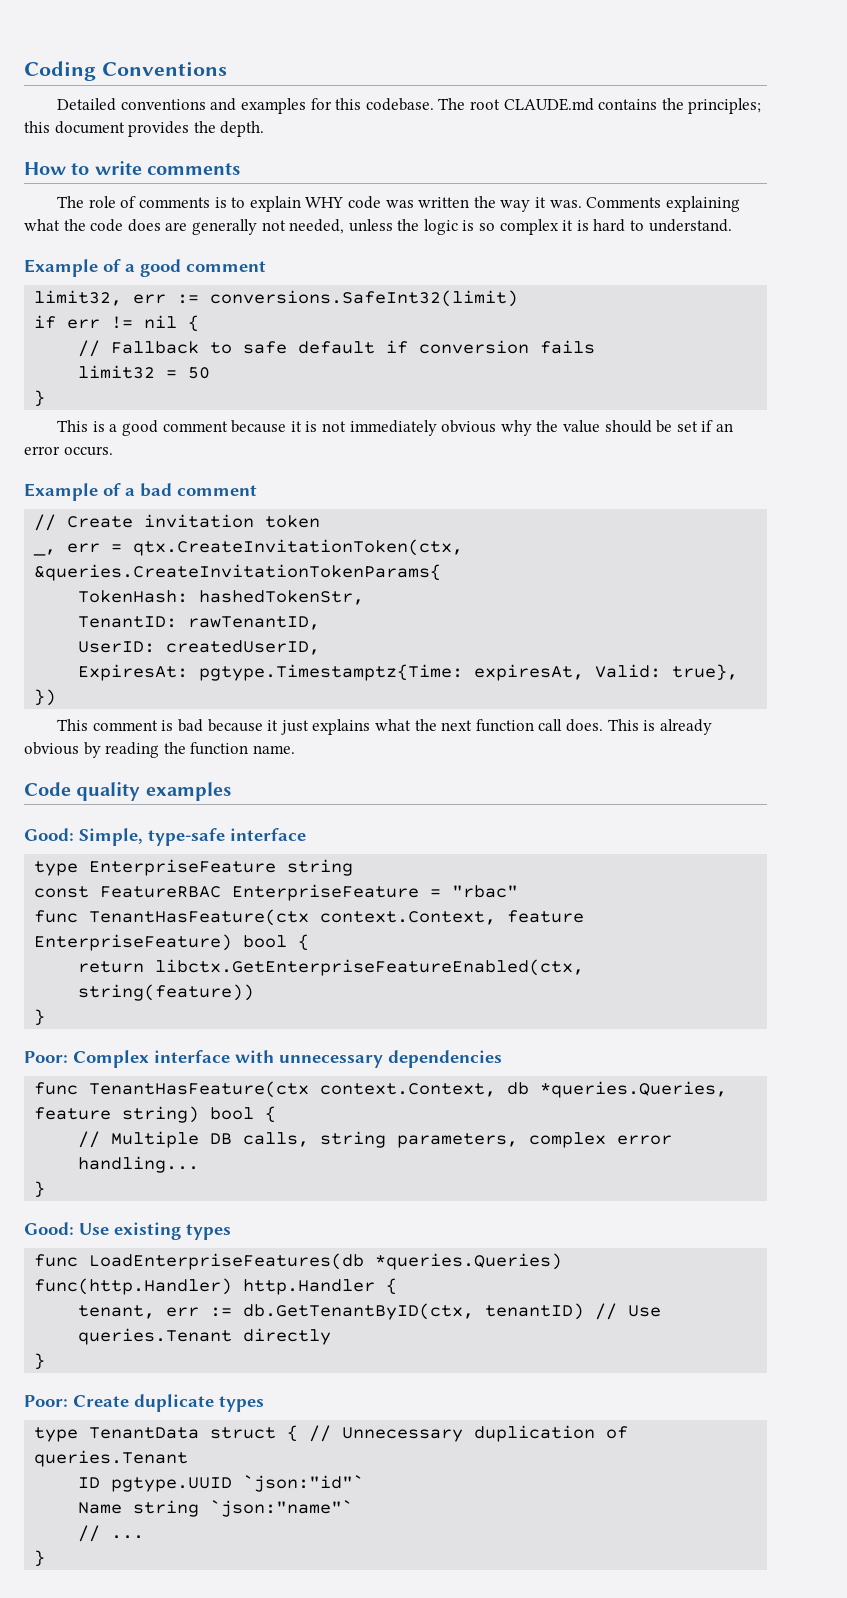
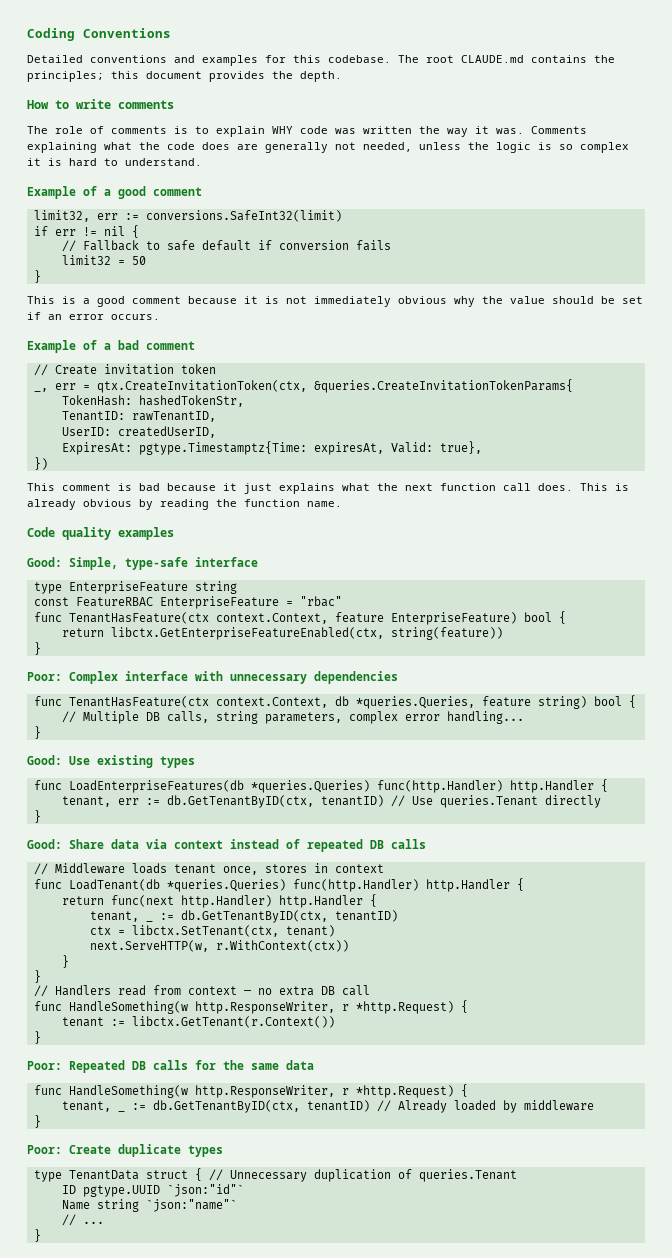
+ Good: Share data via context instead of repeated DB calls
+ // Middleware loads tenant once, stores in context
+ func LoadTenant(db *queries.Queries) func(http.Handler) http.Handler {
+ return func(next http.Handler) http.Handler {
+ tenant, _ := db.GetTenantByID(ctx, tenantID)
+ ctx = libctx.SetTenant(ctx, tenant)
+ next.ServeHTTP(w, r.WithContext(ctx))
+ }
+ }
+ // Handlers read from context — no extra DB call
+ func HandleSomething(w http.ResponseWriter, r *http.Request) {
+ tenant := libctx.GetTenant(r.Context())
+ }
+ Poor: Repeated DB calls for the same data
+ func HandleSomething(w http.ResponseWriter, r *http.Request) {
+ tenant, _ := db.GetTenantByID(ctx, tenantID) // Already loaded by middleware
+ }

